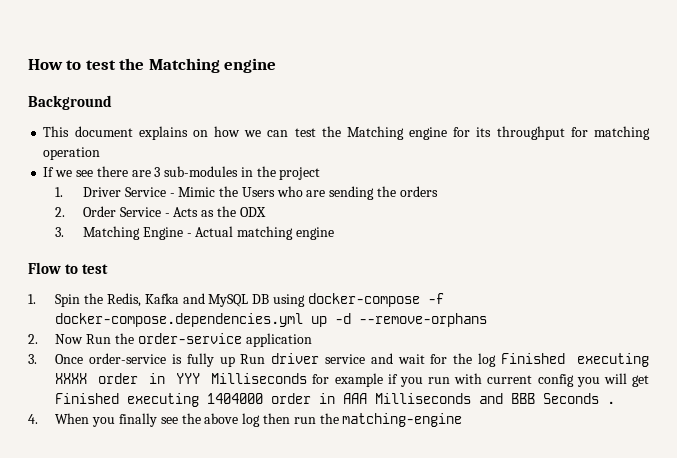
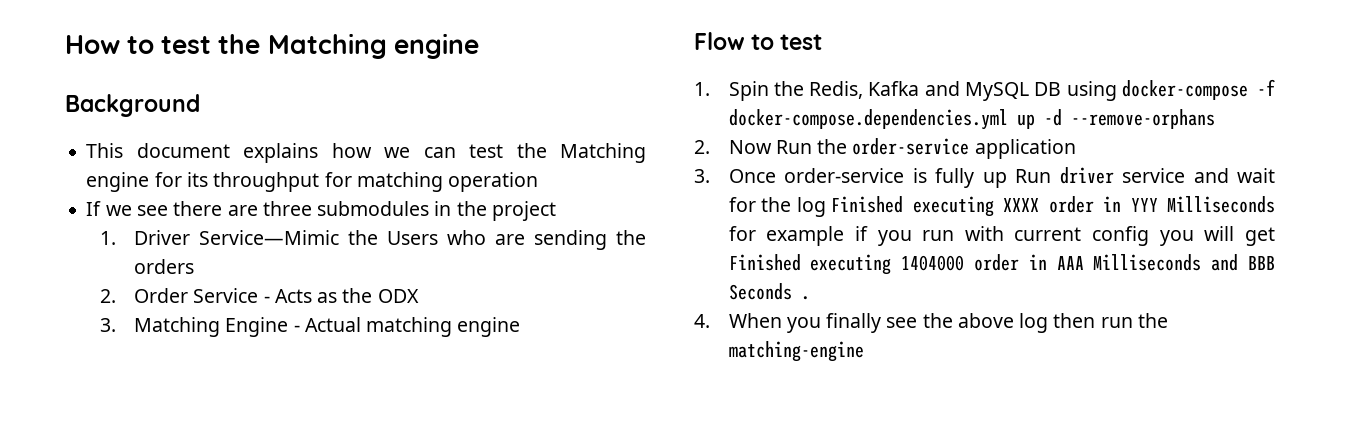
- This document explains on how we can test the Matching engine for its throughput for matching operation
+ This document explains how we can test the Matching engine for its throughput for matching operation
- If we see there are 3 sub-modules in the project
+ If we see there are three submodules in the project
- 1. Driver Service - Mimic the Users who are sending the orders
+ 1. Driver Service—Mimic the Users who are sending the orders

